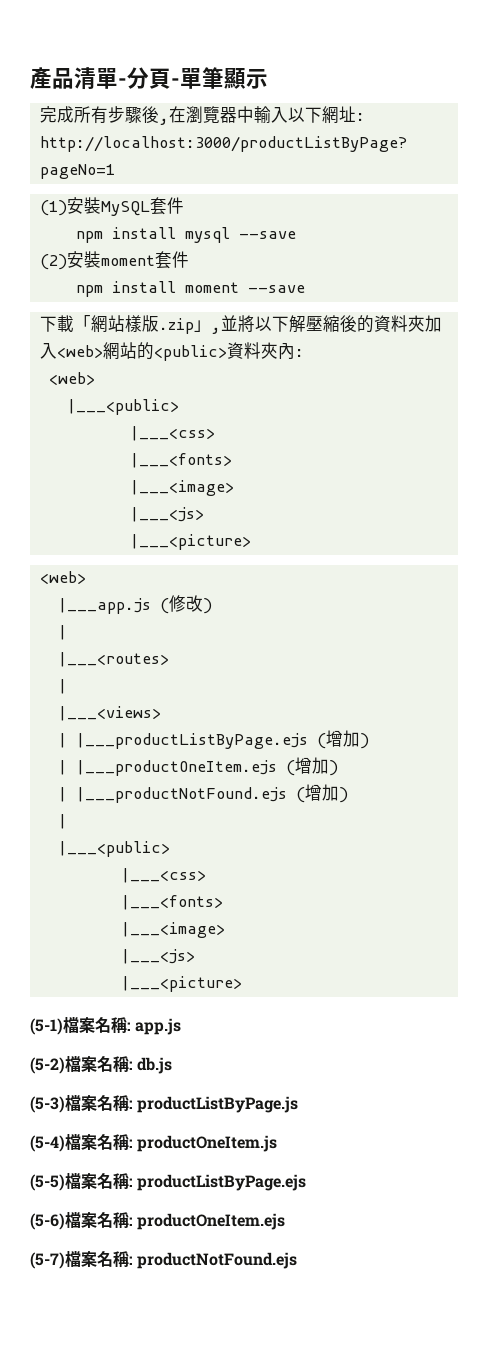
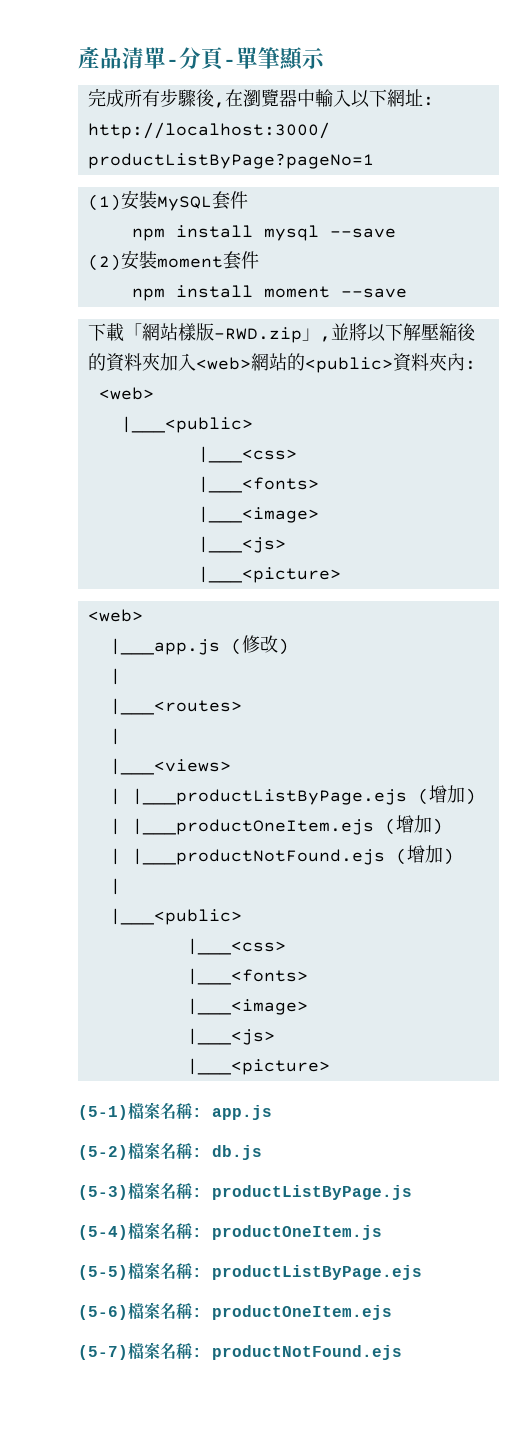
- 下載「網站樣版.zip」,並將以下解壓縮後的資料夾加入<web>網站的<public>資料夾內:
+ 下載「網站樣版-RWD.zip」,並將以下解壓縮後的資料夾加入<web>網站的<public>資料夾內:

